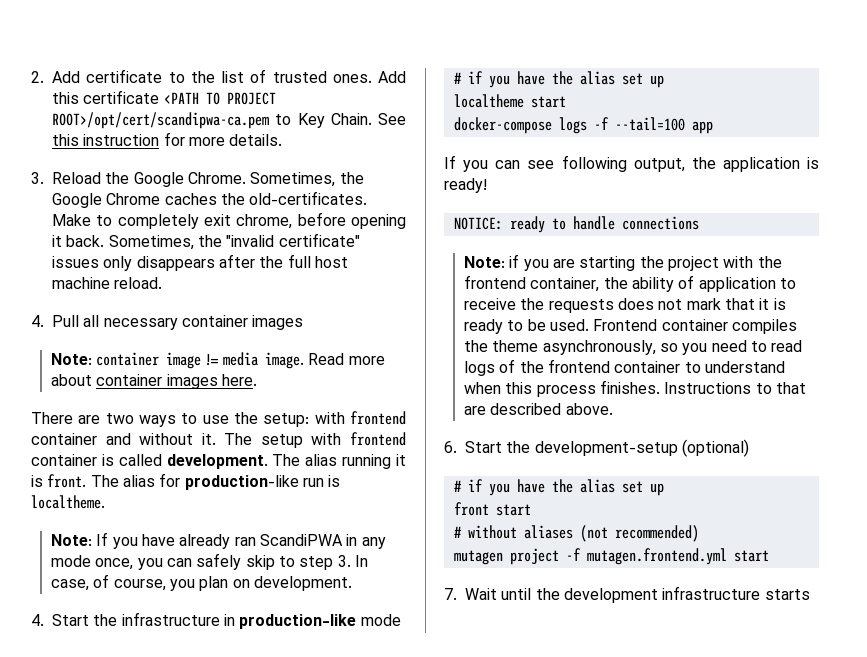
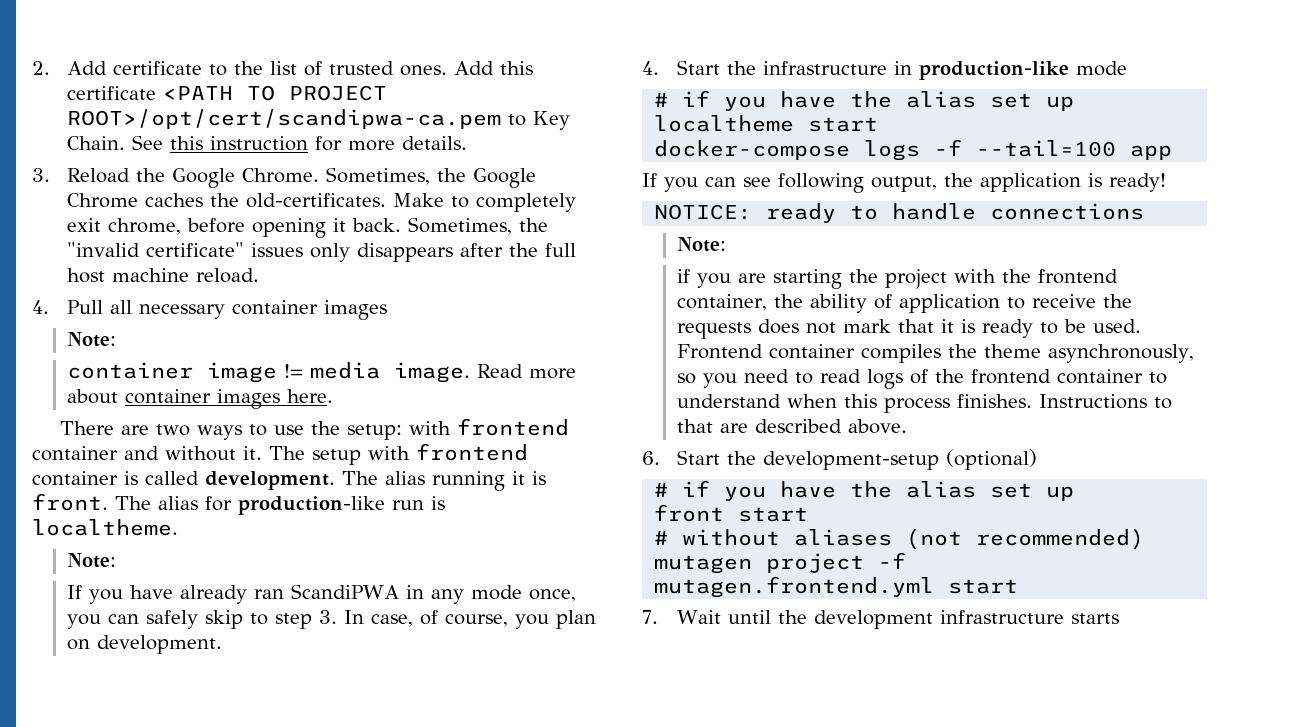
  4. Pull all necessary container images
- Note: container image != media image.
+ Note:
+ container image != media image.
  The alias for production-like run is localtheme.
- Note: If you have already ran ScandiPWA in any mode once, you can safely skip to step 3. In case, of course, you plan on development.
+ Note:
+ If you have already ran ScandiPWA in any mode once, you can safely skip to step 3. In case, of course, you plan on development.
  NOTICE: ready to handle connections
- Note: if you are starting the project with the frontend container, the ability of application to receive the requests does not mark that it is ready to be used.
+ Note:
+ if you are starting the project with the frontend container, the ability of application to receive the requests does not mark that it is ready to be used.

